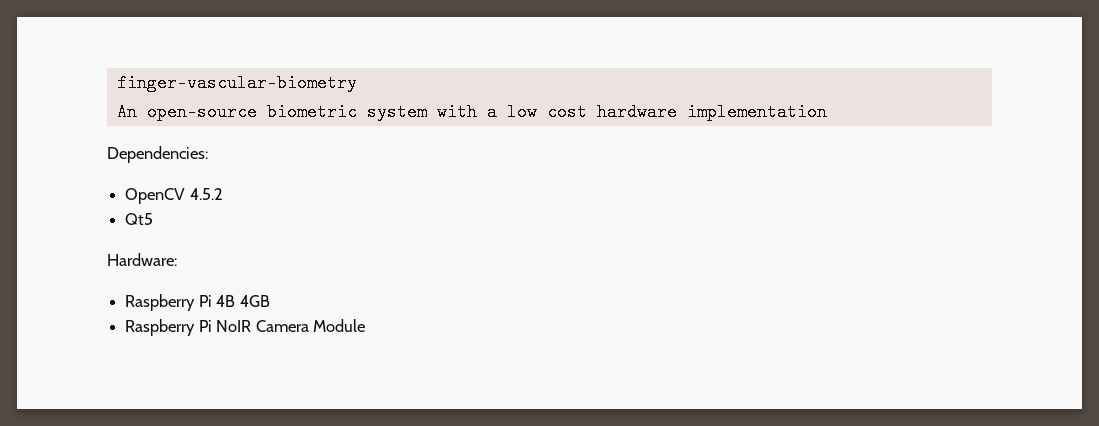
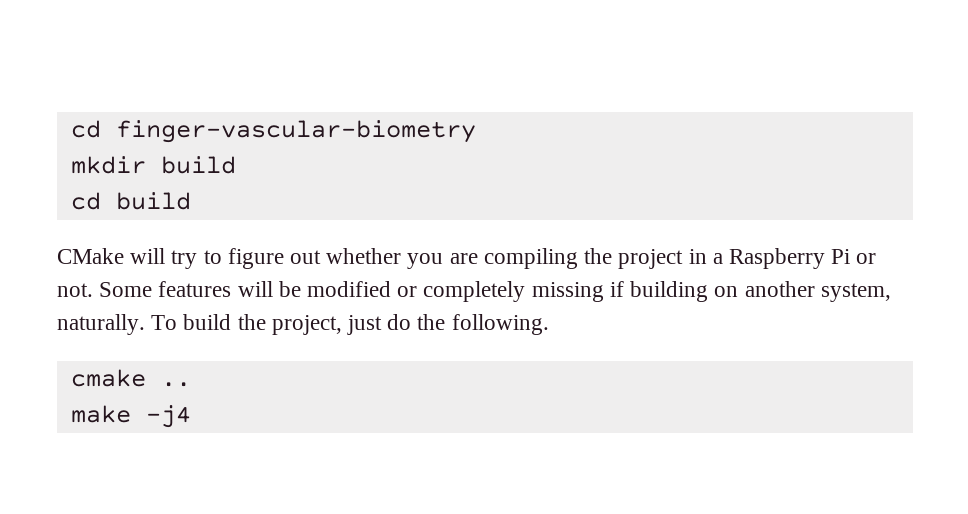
- finger-vascular-biometry
+ cd finger-vascular-biometry
- An open-source biometric system with a low cost hardware implementation
- Dependencies:
- OpenCV 4.5.2
- Qt5
- Hardware:
- Raspberry Pi 4B 4GB
- Raspberry Pi NoIR Camera Module
+ mkdir build
+ cd build
+ CMake will try to figure out whether you are compiling the project in a Raspberry Pi or not. Some features will be modified or completely missing if building on another system, naturally. To build the project, just do the following.
+ cmake ..
+ make -j4

